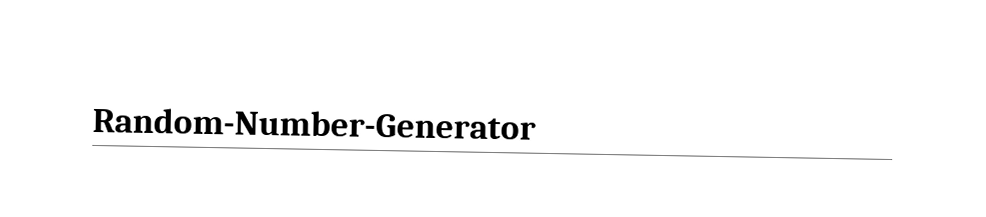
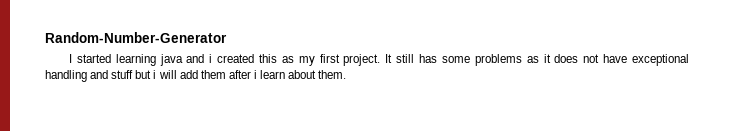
+ I started learning java and i created this as my first project. It still has some problems as it does not have exceptional handling and stuff but i will add them after i learn about them.

